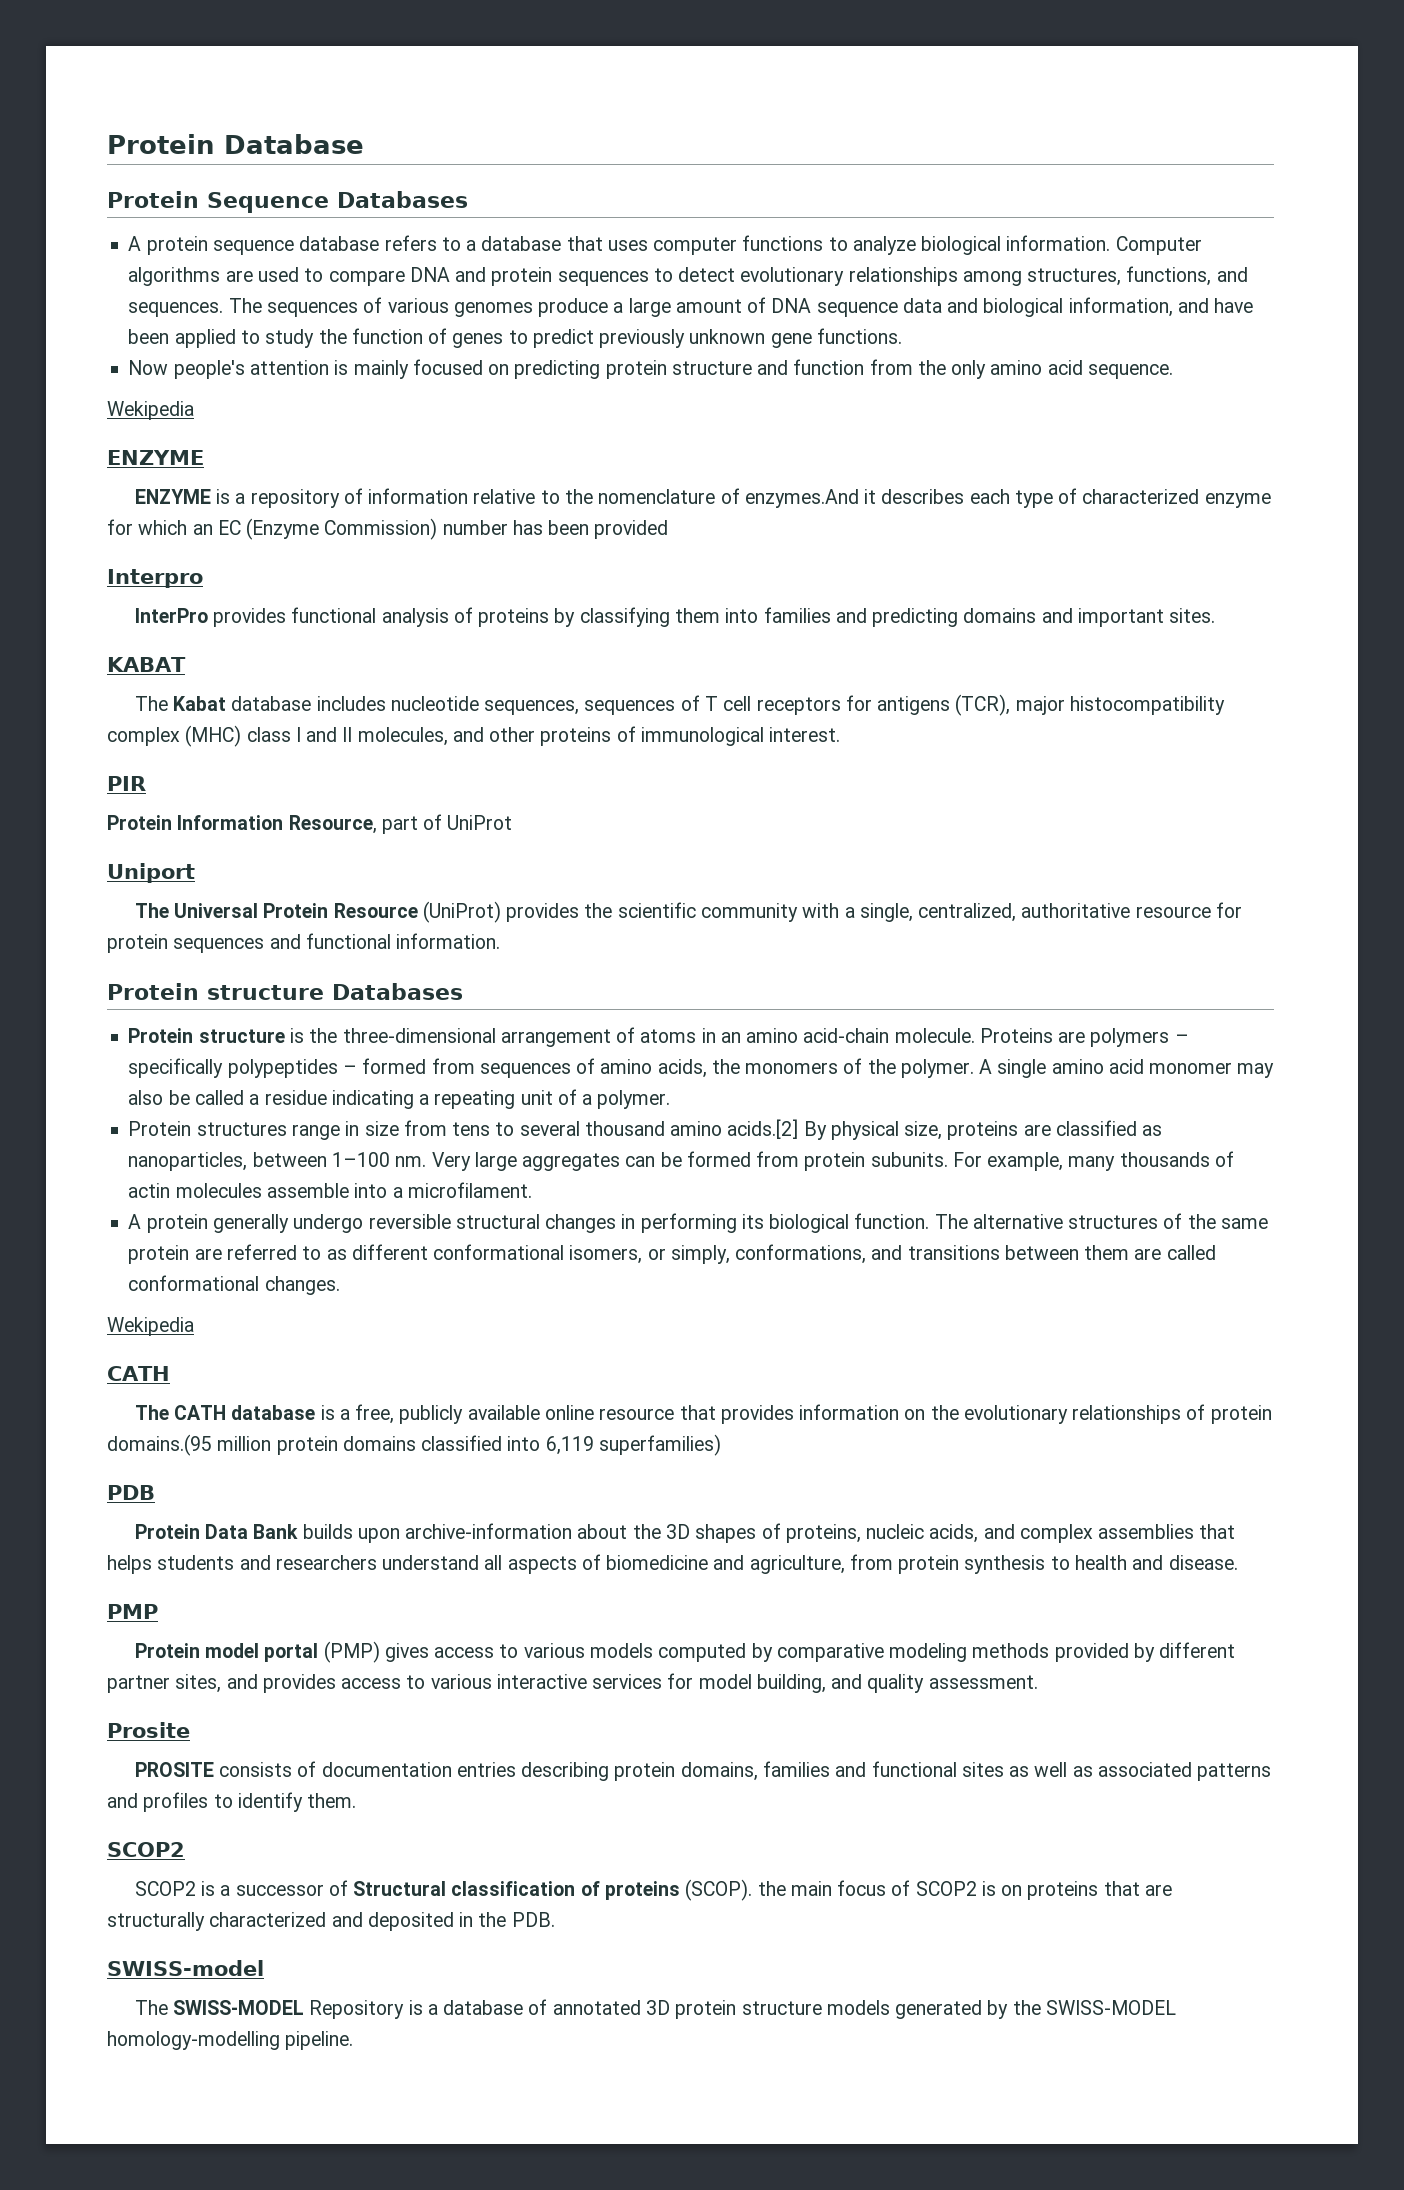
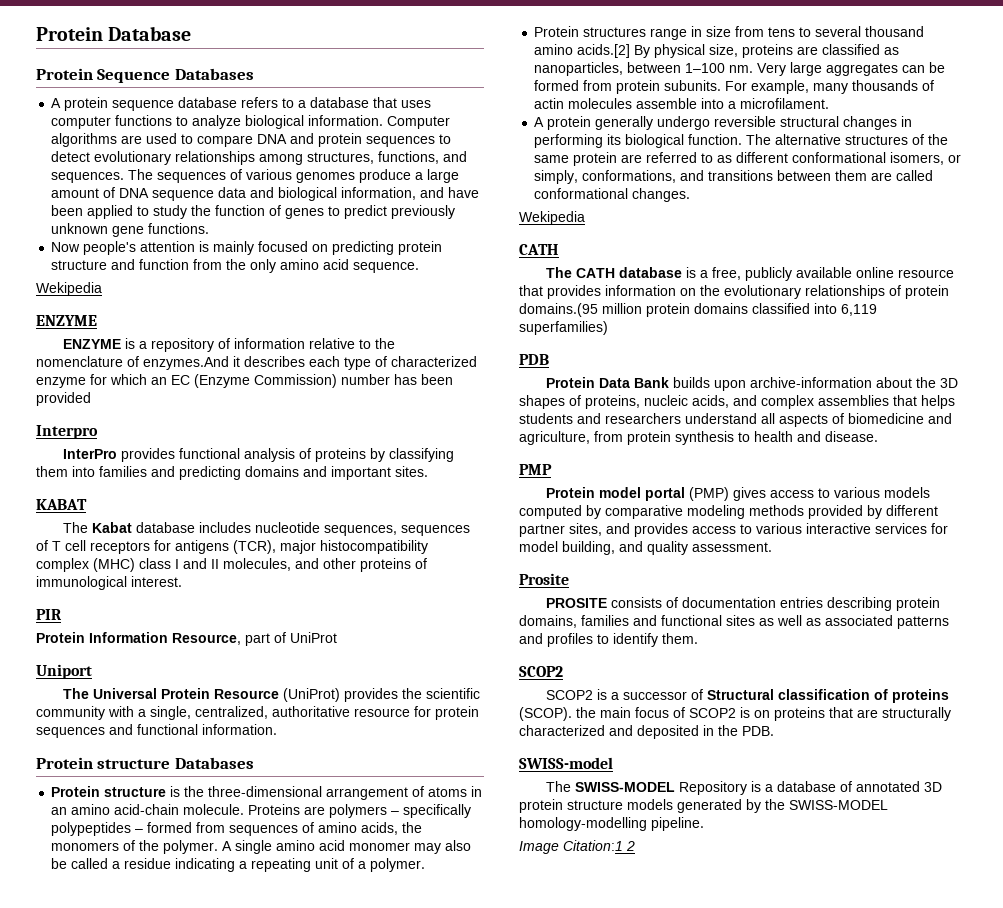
+ Image Citation:1 2

